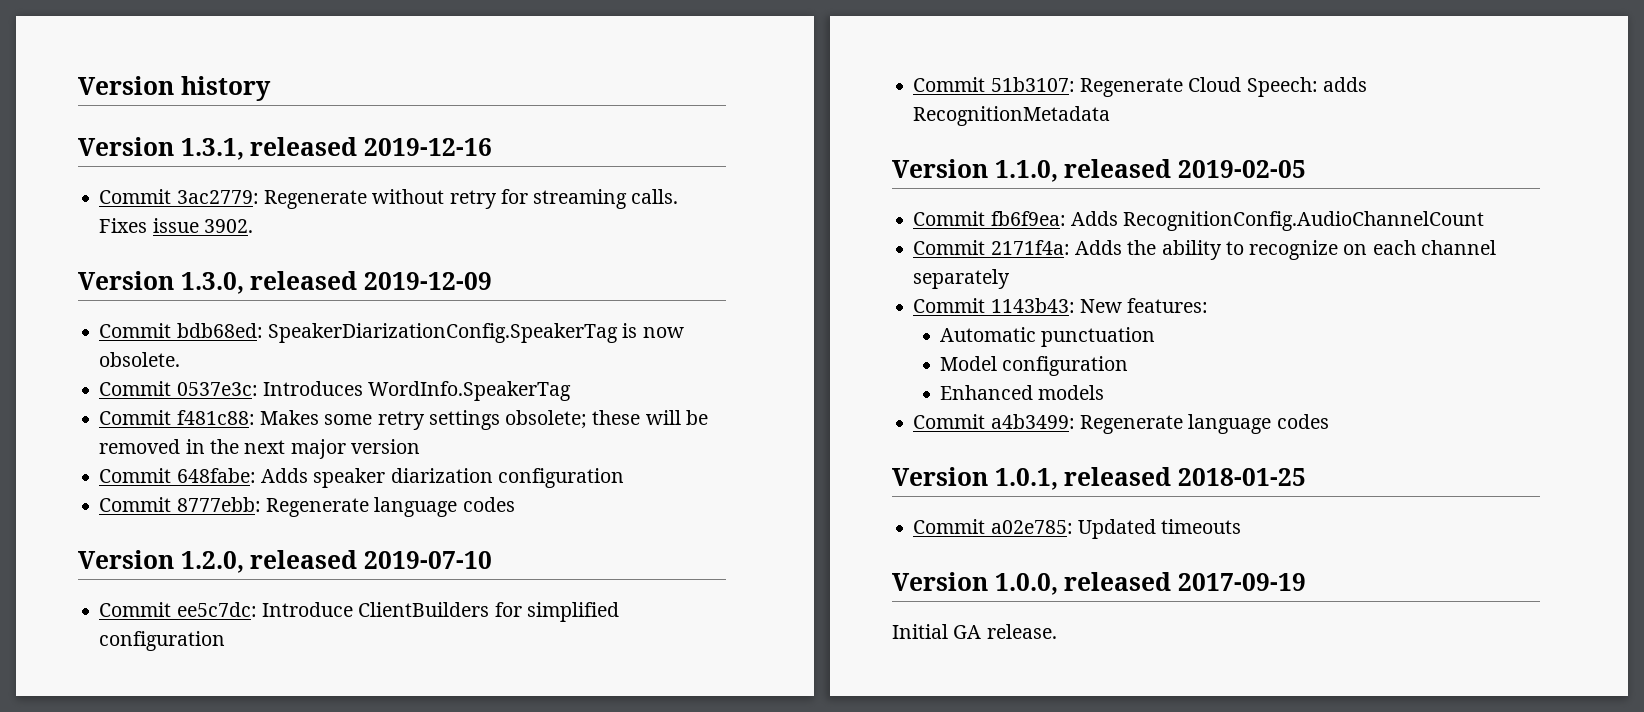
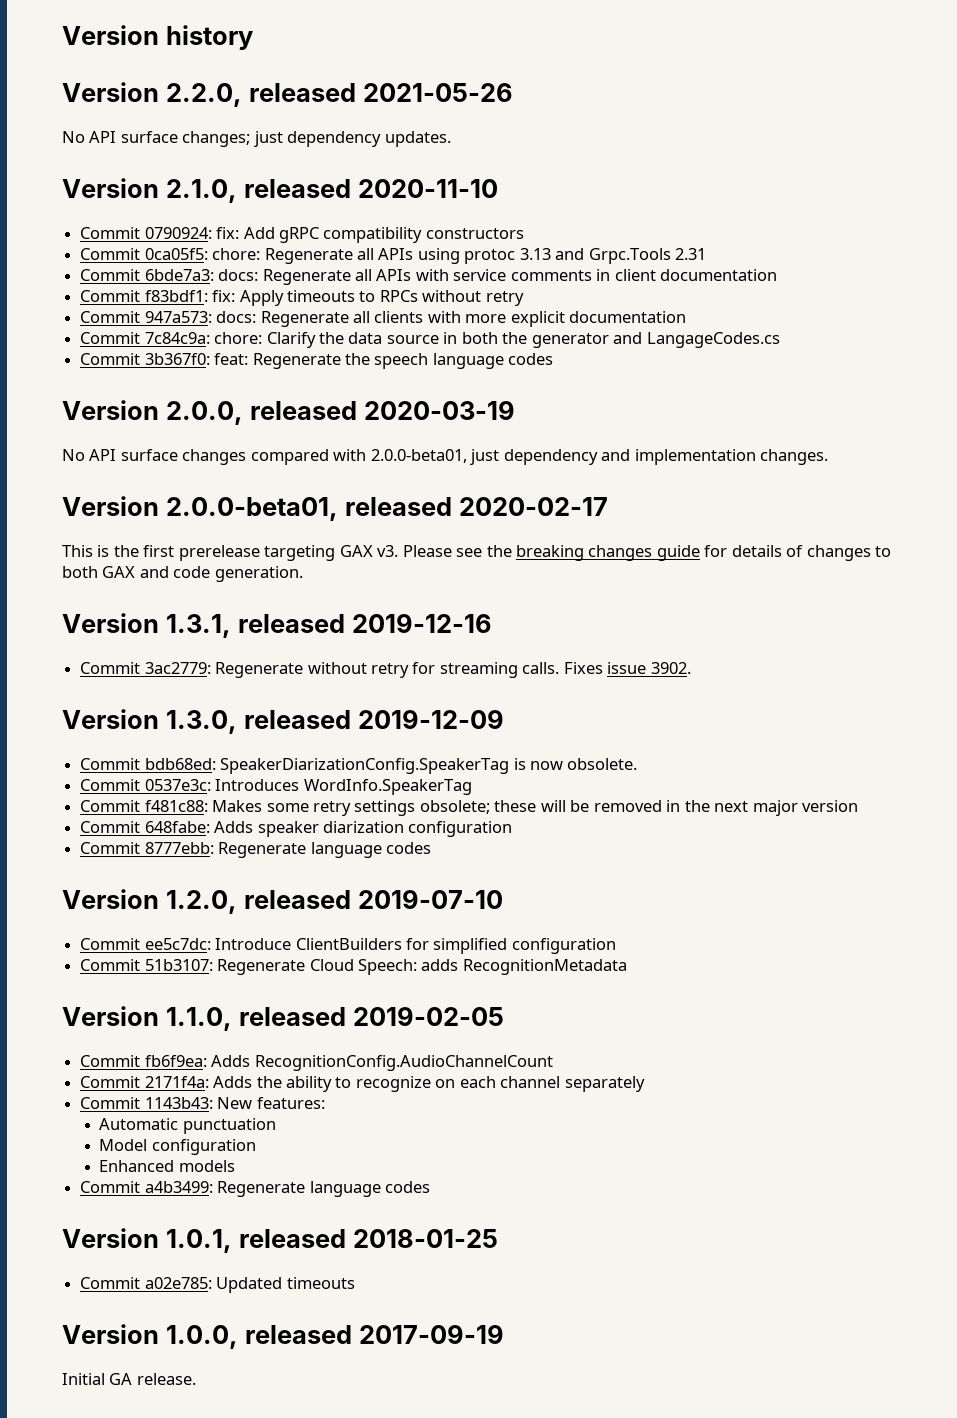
+ Version 2.2.0, released 2021-05-26
+ No API surface changes; just dependency updates.
+ Version 2.1.0, released 2020-11-10
+ Commit 0790924: fix: Add gRPC compatibility constructors
+ Commit 0ca05f5: chore: Regenerate all APIs using protoc 3.13 and Grpc.Tools 2.31
+ Commit 6bde7a3: docs: Regenerate all APIs with service comments in client documentation
+ Commit f83bdf1: fix: Apply timeouts to RPCs without retry
+ Commit 947a573: docs: Regenerate all clients with more explicit documentation
+ Commit 7c84c9a: chore: Clarify the data source in both the generator and LangageCodes.cs
+ Commit 3b367f0: feat: Regenerate the speech language codes
+ Version 2.0.0, released 2020-03-19
+ No API surface changes compared with 2.0.0-beta01, just dependency and implementation changes.
+ Version 2.0.0-beta01, released 2020-02-17
+ This is the first prerelease targeting GAX v3. Please see the breaking changes guide for details of changes to both GAX and code generation.

